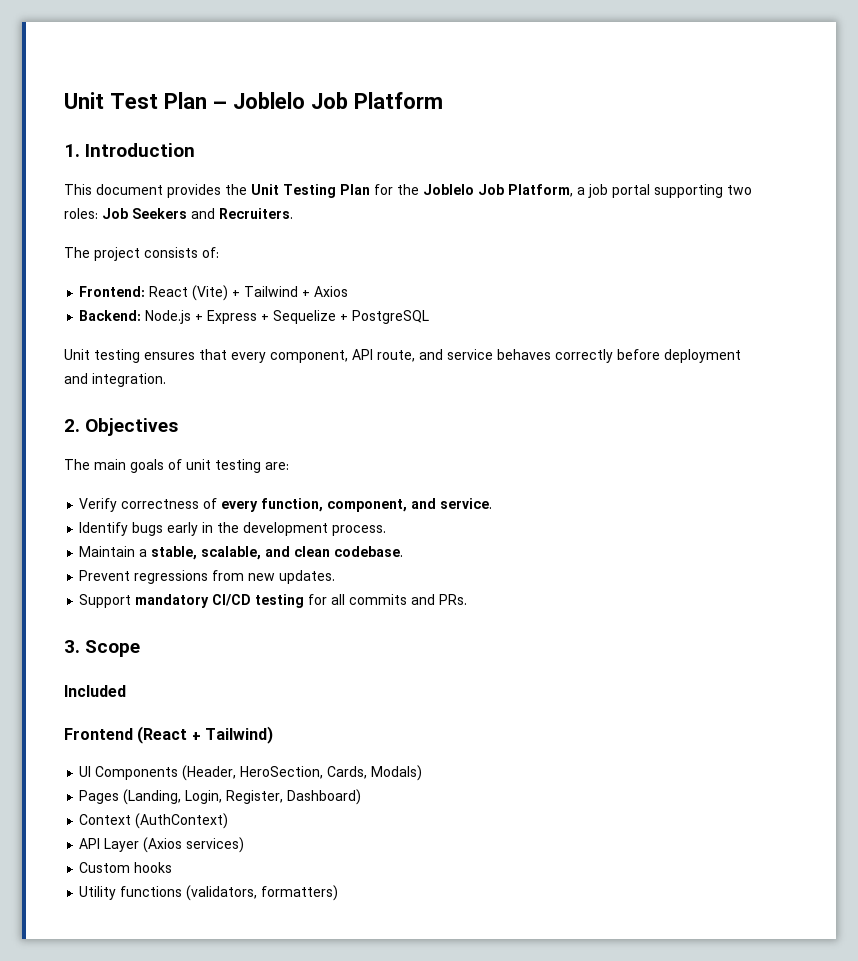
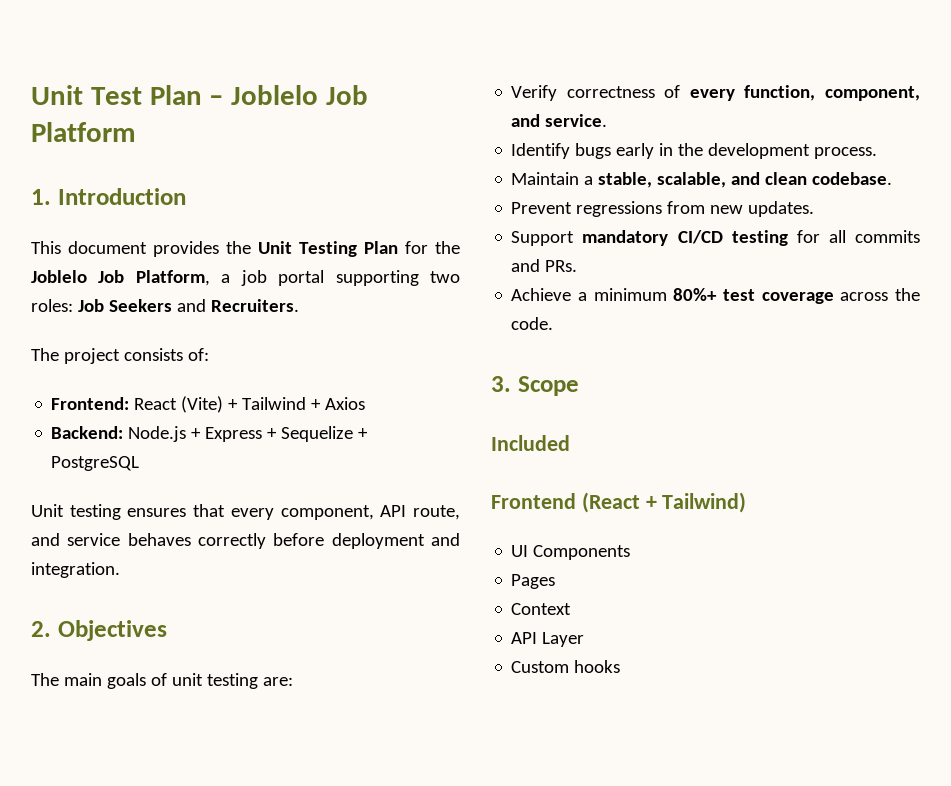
+ Achieve a minimum 80%+ test coverage across the code.
- UI Components (Header, HeroSection, Cards, Modals)
- Pages (Landing, Login, Register, Dashboard)
+ UI Components
+ Pages
- Context (AuthContext)
+ Context
- API Layer (Axios services)
+ API Layer
- Utility functions (validators, formatters)

